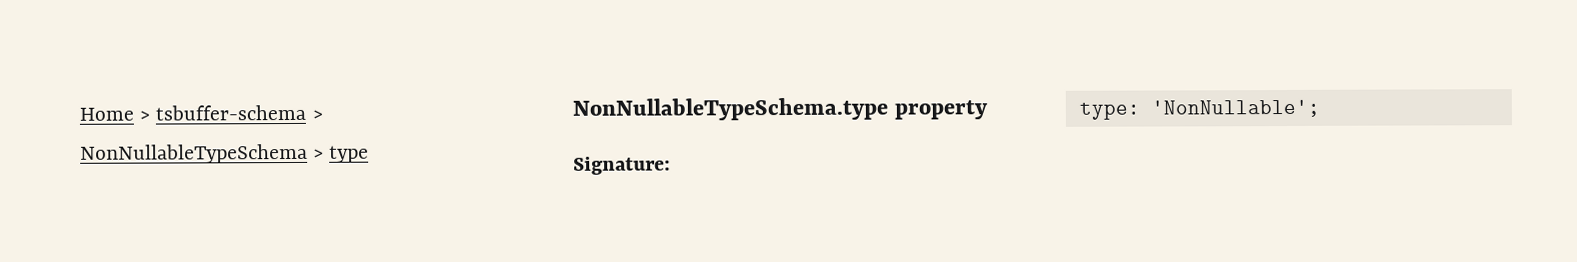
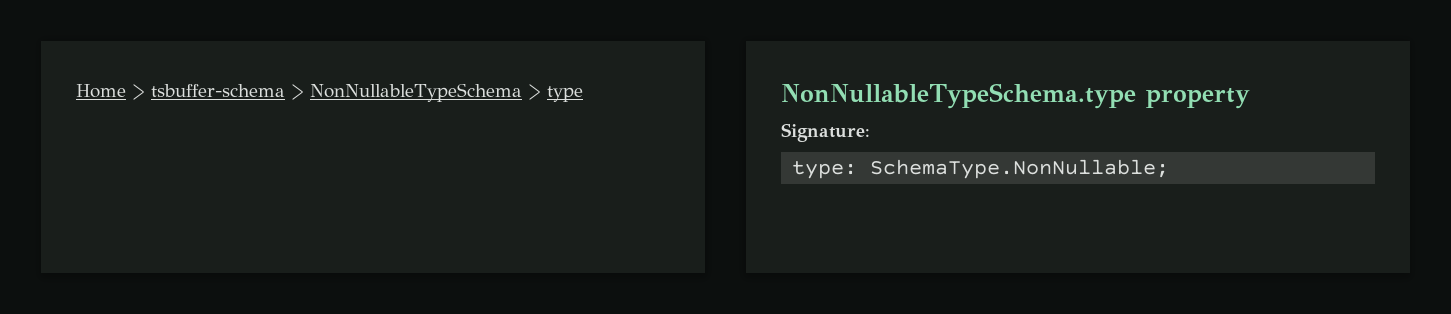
- type: 'NonNullable';
+ type: SchemaType.NonNullable;

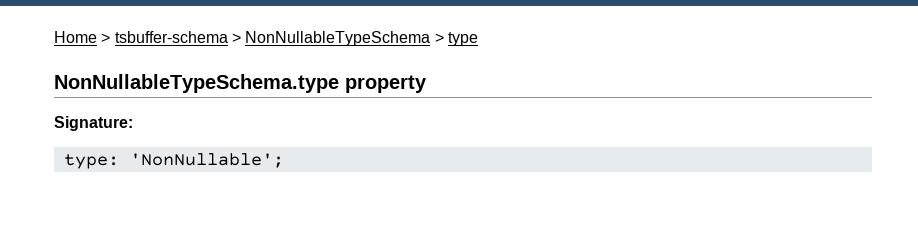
- type: SchemaType.NonNullable;
+ type: 'NonNullable';

